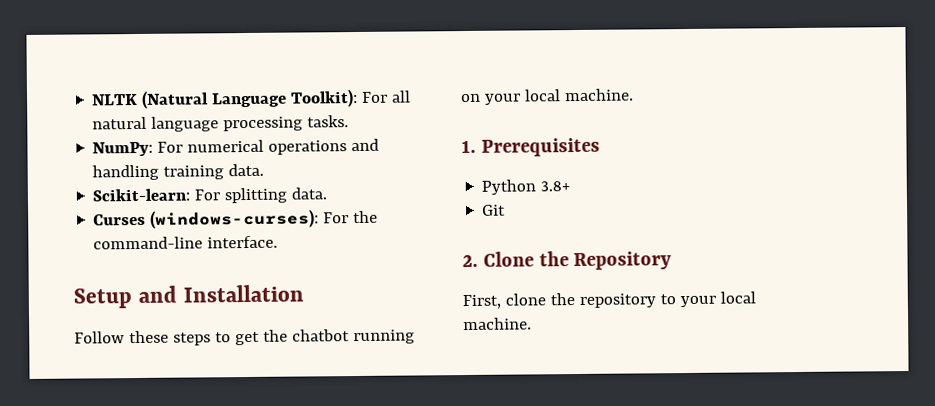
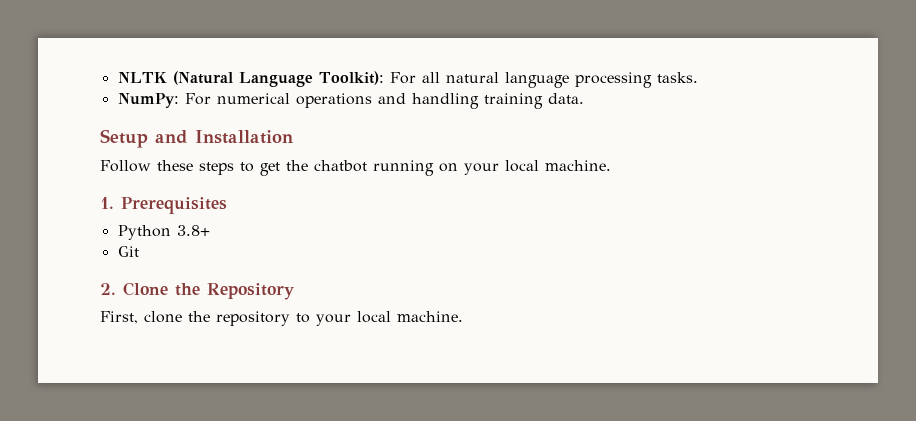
- Scikit-learn: For splitting data.
- Curses (windows-curses): For the command-line interface.

